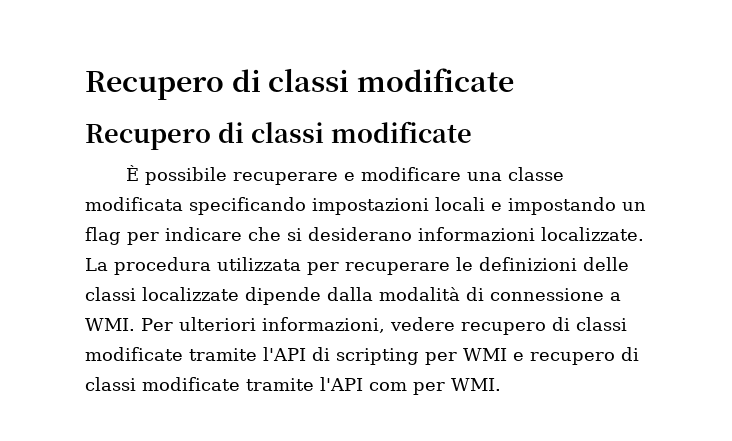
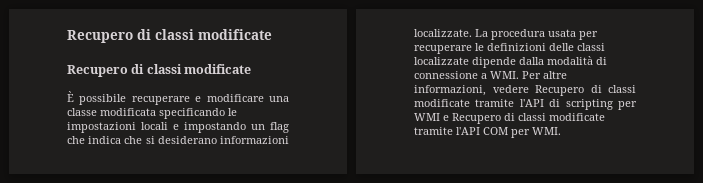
- È possibile recuperare e modificare una classe modificata specificando impostazioni locali e impostando un flag per indicare che si desiderano informazioni localizzate.
+ È possibile recuperare e modificare una classe modificata specificando le impostazioni locali e impostando un flag che indica che si desiderano informazioni localizzate.
- La procedura utilizzata per recuperare le definizioni delle classi localizzate dipende dalla modalità di connessione a WMI. Per ulteriori informazioni, vedere recupero di classi modificate tramite l'API di scripting per WMI e recupero di classi modificate tramite l'API com per WMI.
+ La procedura usata per recuperare le definizioni delle classi localizzate dipende dalla modalità di connessione a WMI. Per altre informazioni, vedere Recupero di classi modificate tramite l'API di scripting per WMI e Recupero di classi modificate tramite l'API COM per WMI.

